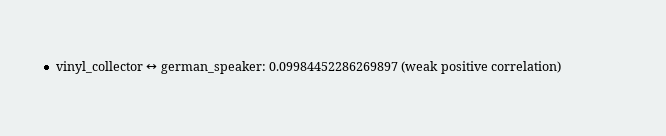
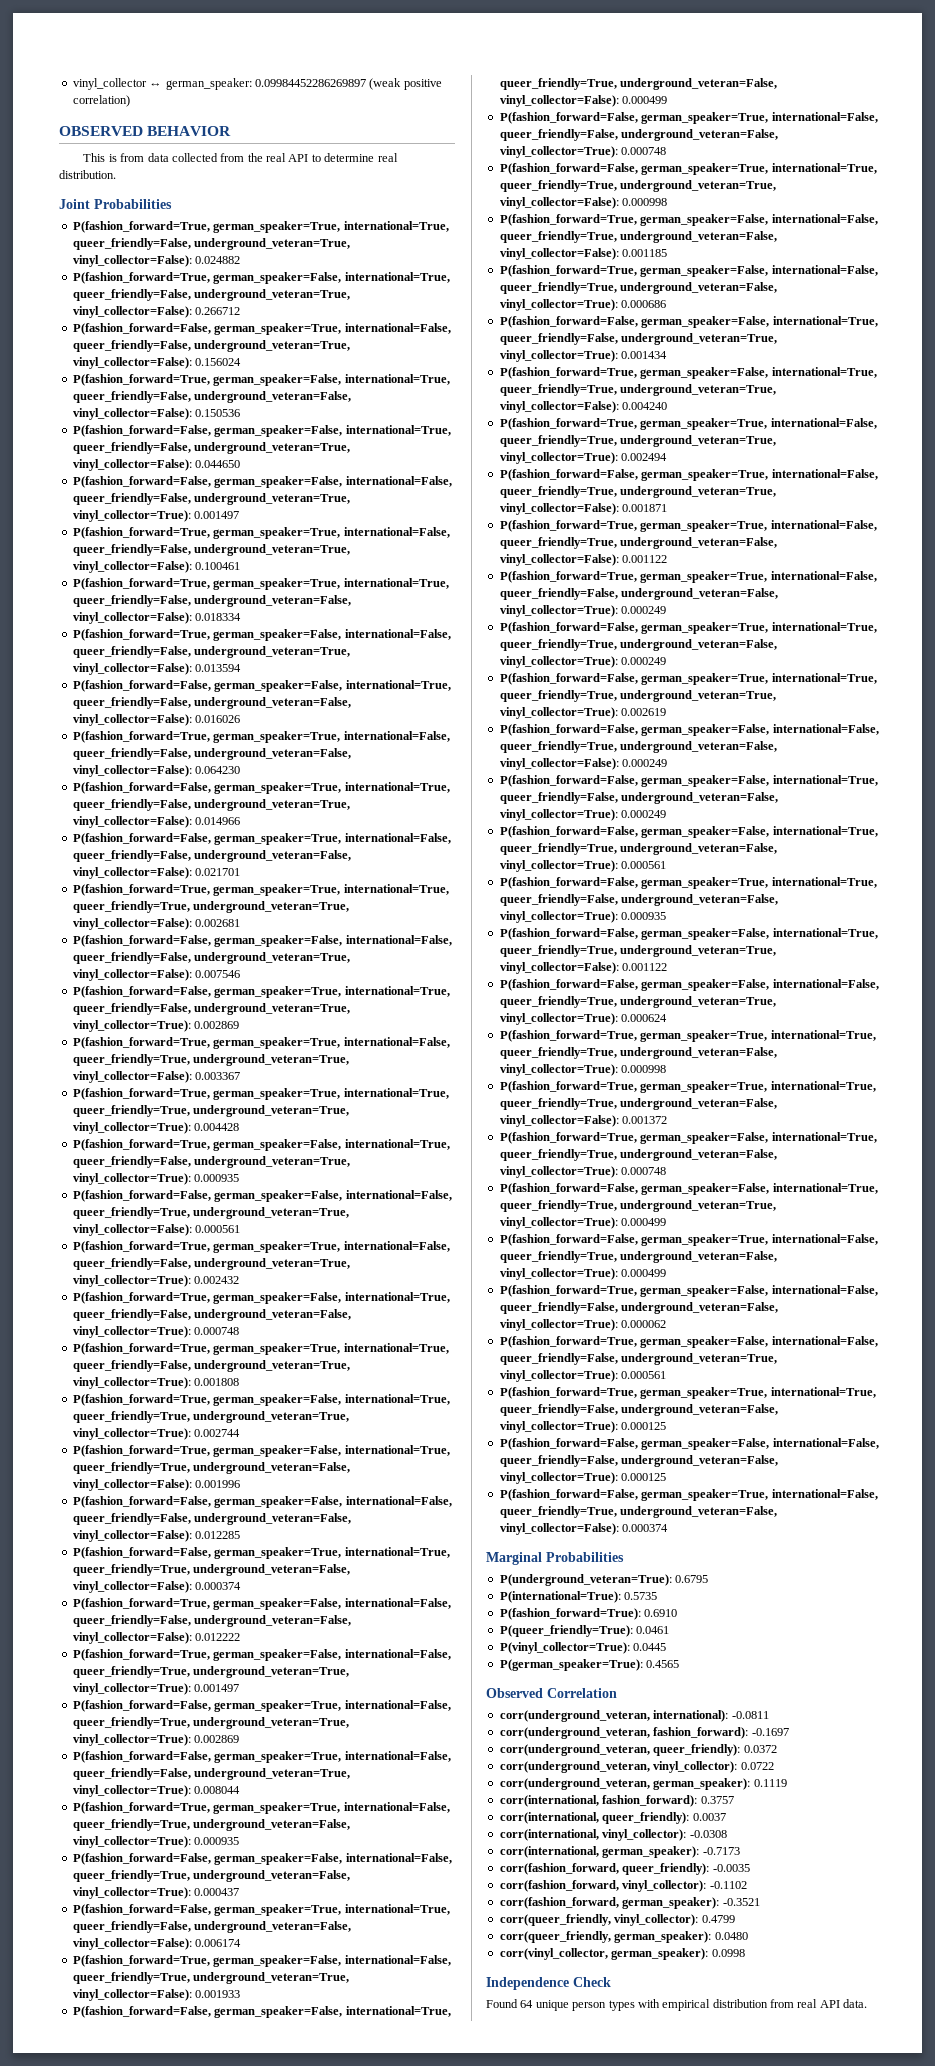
+ OBSERVED BEHAVIOR
+ This is from data collected from the real API to determine real distribution.
+ Joint Probabilities
+ P(fashion_forward=True, german_speaker=True, international=True, queer_friendly=False, underground_veteran=True, vinyl_collector=False): 0.024882
+ P(fashion_forward=True, german_speaker=False, international=True, queer_friendly=False, underground_veteran=True, vinyl_collector=False): 0.266712
+ P(fashion_forward=False, german_speaker=True, international=False, queer_friendly=False, underground_veteran=True, vinyl_collector=False): 0.156024
+ P(fashion_forward=True, german_speaker=False, international=True, queer_friendly=False, underground_veteran=False, vinyl_collector=False): 0.150536
+ P(fashion_forward=False, german_speaker=False, international=True, queer_friendly=False, underground_veteran=True, vinyl_collector=False): 0.044650
+ P(fashion_forward=False, german_speaker=False, international=False, queer_friendly=False, underground_veteran=True, vinyl_collector=True): 0.001497
+ P(fashion_forward=True, german_speaker=True, international=False, queer_friendly=False, underground_veteran=True, vinyl_collector=False): 0.100461
+ P(fashion_forward=True, german_speaker=True, international=True, queer_friendly=False, underground_veteran=False, vinyl_collector=False): 0.018334
+ P(fashion_forward=True, german_speaker=False, international=False, queer_friendly=False, underground_veteran=True, vinyl_collector=False): 0.013594
+ P(fashion_forward=False, german_speaker=False, international=True, queer_friendly=False, underground_veteran=False, vinyl_collector=False): 0.016026
+ P(fashion_forward=True, german_speaker=True, international=False, queer_friendly=False, underground_veteran=False, vinyl_collector=False): 0.064230
+ P(fashion_forward=False, german_speaker=True, international=True, queer_friendly=False, underground_veteran=True, vinyl_collector=False): 0.014966
+ P(fashion_forward=False, german_speaker=True, international=False, queer_friendly=False, underground_veteran=False, vinyl_collector=False): 0.021701
+ P(fashion_forward=True, german_speaker=True, international=True, queer_friendly=True, underground_veteran=True, vinyl_collector=False): 0.002681
+ P(fashion_forward=False, german_speaker=False, international=False, queer_friendly=False, underground_veteran=True, vinyl_collector=False): 0.007546
+ P(fashion_forward=False, german_speaker=True, international=True, queer_friendly=False, underground_veteran=True, vinyl_collector=True): 0.002869
+ P(fashion_forward=True, german_speaker=True, international=False, queer_friendly=True, underground_veteran=True, vinyl_collector=False): 0.003367
+ P(fashion_forward=True, german_speaker=True, international=True, queer_friendly=True, underground_veteran=True, vinyl_collector=True): 0.004428
+ P(fashion_forward=True, german_speaker=False, international=True, queer_friendly=False, underground_veteran=True, vinyl_collector=True): 0.000935
+ P(fashion_forward=False, german_speaker=False, international=False, queer_friendly=True, underground_veteran=True, vinyl_collector=False): 0.000561
+ P(fashion_forward=True, german_speaker=True, international=False, queer_friendly=False, underground_veteran=True, vinyl_collector=True): 0.002432
+ P(fashion_forward=True, german_speaker=False, international=True, queer_friendly=False, underground_veteran=False, vinyl_collector=True): 0.000748
+ P(fashion_forward=True, german_speaker=True, international=True, queer_friendly=False, underground_veteran=True, vinyl_collector=True): 0.001808
+ P(fashion_forward=True, german_speaker=False, international=True, queer_friendly=True, underground_veteran=True, vinyl_collector=True): 0.002744
+ P(fashion_forward=True, german_speaker=False, international=True, queer_friendly=True, underground_veteran=False, vinyl_collector=False): 0.001996
+ P(fashion_forward=False, german_speaker=False, international=False, queer_friendly=False, underground_veteran=False, vinyl_collector=False): 0.012285
+ P(fashion_forward=False, german_speaker=True, international=True, queer_friendly=True, underground_veteran=False, vinyl_collector=False): 0.000374
+ P(fashion_forward=True, german_speaker=False, international=False, queer_friendly=False, underground_veteran=False, vinyl_collector=False): 0.012222
+ P(fashion_forward=True, german_speaker=False, international=False, queer_friendly=True, underground_veteran=True, vinyl_collector=True): 0.001497
+ P(fashion_forward=False, german_speaker=True, international=False, queer_friendly=True, underground_veteran=True, vinyl_collector=True): 0.002869
+ P(fashion_forward=False, german_speaker=True, international=False, queer_friendly=False, underground_veteran=True, vinyl_collector=True): 0.008044
+ P(fashion_forward=True, german_speaker=True, international=False, queer_friendly=True, underground_veteran=False, vinyl_collector=True): 0.000935
+ P(fashion_forward=False, german_speaker=False, international=False, queer_friendly=True, underground_veteran=False, vinyl_collector=True): 0.000437
+ P(fashion_forward=False, german_speaker=True, international=True, queer_friendly=False, underground_veteran=False, vinyl_collector=False): 0.006174
+ P(fashion_forward=True, german_speaker=False, international=False, queer_friendly=True, underground_veteran=True, vinyl_collector=False): 0.001933
+ P(fashion_forward=False, german_speaker=False, international=True, queer_friendly=True, underground_veteran=False, vinyl_collector=False): 0.000499
+ P(fashion_forward=False, german_speaker=True, international=False, queer_friendly=False, underground_veteran=False, vinyl_collector=True): 0.000748
+ P(fashion_forward=False, german_speaker=True, international=True, queer_friendly=True, underground_veteran=True, vinyl_collector=False): 0.000998
+ P(fashion_forward=True, german_speaker=False, international=False, queer_friendly=True, underground_veteran=False, vinyl_collector=False): 0.001185
+ P(fashion_forward=True, german_speaker=False, international=False, queer_friendly=True, underground_veteran=False, vinyl_collector=True): 0.000686
+ P(fashion_forward=False, german_speaker=False, international=True, queer_friendly=False, underground_veteran=True, vinyl_collector=True): 0.001434
+ P(fashion_forward=True, german_speaker=False, international=True, queer_friendly=True, underground_veteran=True, vinyl_collector=False): 0.004240
+ P(fashion_forward=True, german_speaker=True, international=False, queer_friendly=True, underground_veteran=True, vinyl_collector=True): 0.002494
+ P(fashion_forward=False, german_speaker=True, international=False, queer_friendly=True, underground_veteran=True, vinyl_collector=False): 0.001871
+ P(fashion_forward=True, german_speaker=True, international=False, queer_friendly=True, underground_veteran=False, vinyl_collector=False): 0.001122
+ P(fashion_forward=True, german_speaker=True, international=False, queer_friendly=False, underground_veteran=False, vinyl_collector=True): 0.000249
+ P(fashion_forward=False, german_speaker=True, international=True, queer_friendly=True, underground_veteran=False, vinyl_collector=True): 0.000249
+ P(fashion_forward=False, german_speaker=True, international=True, queer_friendly=True, underground_veteran=True, vinyl_collector=True): 0.002619
+ P(fashion_forward=False, german_speaker=False, international=False, queer_friendly=True, underground_veteran=False, vinyl_collector=False): 0.000249
+ P(fashion_forward=False, german_speaker=False, international=True, queer_friendly=False, underground_veteran=False, vinyl_collector=True): 0.000249
+ P(fashion_forward=False, german_speaker=False, international=True, queer_friendly=True, underground_veteran=False, vinyl_collector=True): 0.000561
+ P(fashion_forward=False, german_speaker=True, international=True, queer_friendly=False, underground_veteran=False, vinyl_collector=True): 0.000935
+ P(fashion_forward=False, german_speaker=False, international=True, queer_friendly=True, underground_veteran=True, vinyl_collector=False): 0.001122
+ P(fashion_forward=False, german_speaker=False, international=False, queer_friendly=True, underground_veteran=True, vinyl_collector=True): 0.000624
+ P(fashion_forward=True, german_speaker=True, international=True, queer_friendly=True, underground_veteran=False, vinyl_collector=True): 0.000998
+ P(fashion_forward=True, german_speaker=True, international=True, queer_friendly=True, underground_veteran=False, vinyl_collector=False): 0.001372
+ P(fashion_forward=True, german_speaker=False, international=True, queer_friendly=True, underground_veteran=False, vinyl_collector=True): 0.000748
+ P(fashion_forward=False, german_speaker=False, international=True, queer_friendly=True, underground_veteran=True, vinyl_collector=True): 0.000499
+ P(fashion_forward=False, german_speaker=True, international=False, queer_friendly=True, underground_veteran=False, vinyl_collector=True): 0.000499
+ P(fashion_forward=True, german_speaker=False, international=False, queer_friendly=False, underground_veteran=False, vinyl_collector=True): 0.000062
+ P(fashion_forward=True, german_speaker=False, international=False, queer_friendly=False, underground_veteran=True, vinyl_collector=True): 0.000561
+ P(fashion_forward=True, german_speaker=True, international=True, queer_friendly=False, underground_veteran=False, vinyl_collector=True): 0.000125
+ P(fashion_forward=False, german_speaker=False, international=False, queer_friendly=False, underground_veteran=False, vinyl_collector=True): 0.000125
+ P(fashion_forward=False, german_speaker=True, international=False, queer_friendly=True, underground_veteran=False, vinyl_collector=False): 0.000374
+ Marginal Probabilities
+ P(underground_veteran=True): 0.6795
+ P(international=True): 0.5735
+ P(fashion_forward=True): 0.6910
+ P(queer_friendly=True): 0.0461
+ P(vinyl_collector=True): 0.0445
+ P(german_speaker=True): 0.4565
+ Observed Correlation
+ corr(underground_veteran, international): -0.0811
+ corr(underground_veteran, fashion_forward): -0.1697
+ corr(underground_veteran, queer_friendly): 0.0372
+ corr(underground_veteran, vinyl_collector): 0.0722
+ corr(underground_veteran, german_speaker): 0.1119
+ corr(international, fashion_forward): 0.3757
+ corr(international, queer_friendly): 0.0037
+ corr(international, vinyl_collector): -0.0308
+ corr(international, german_speaker): -0.7173
+ corr(fashion_forward, queer_friendly): -0.0035
+ corr(fashion_forward, vinyl_collector): -0.1102
+ corr(fashion_forward, german_speaker): -0.3521
+ corr(queer_friendly, vinyl_collector): 0.4799
+ corr(queer_friendly, german_speaker): 0.0480
+ corr(vinyl_collector, german_speaker): 0.0998
+ Independence Check
+ Found 64 unique person types with empirical distribution from real API data.

